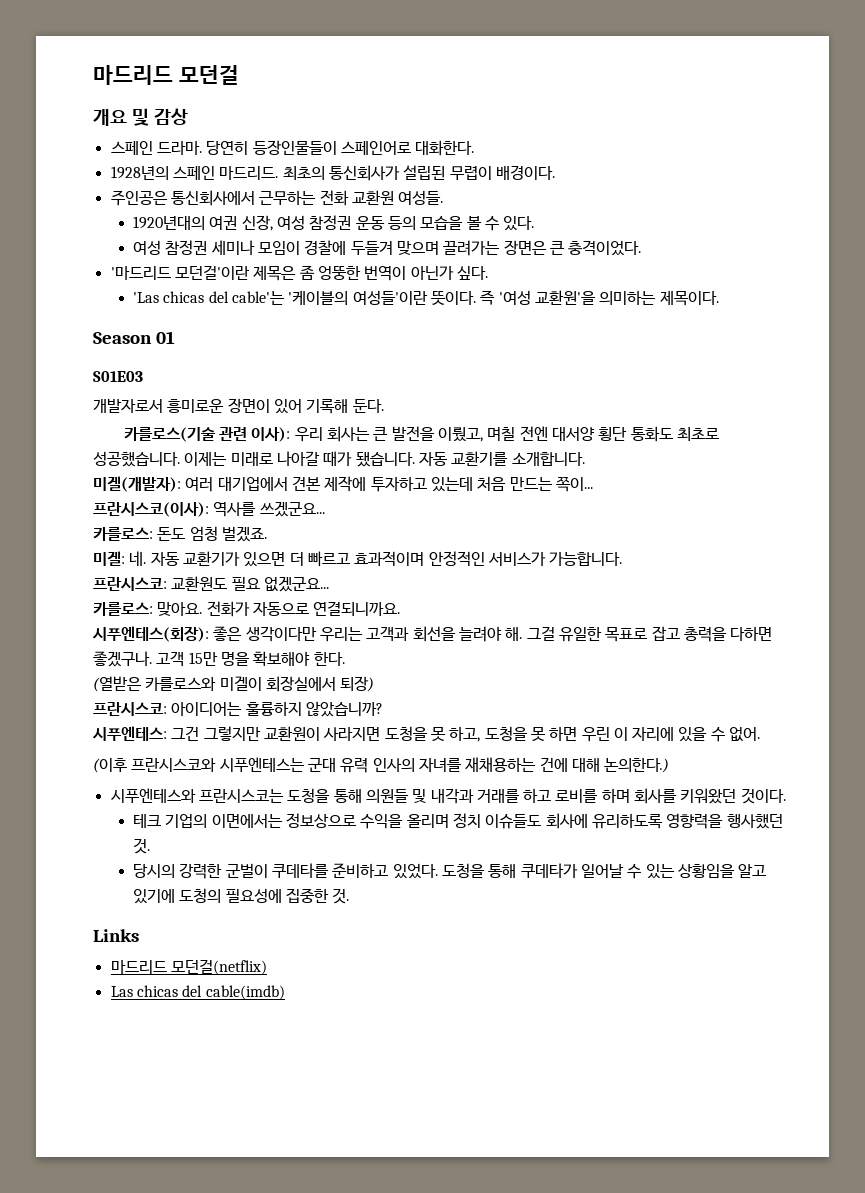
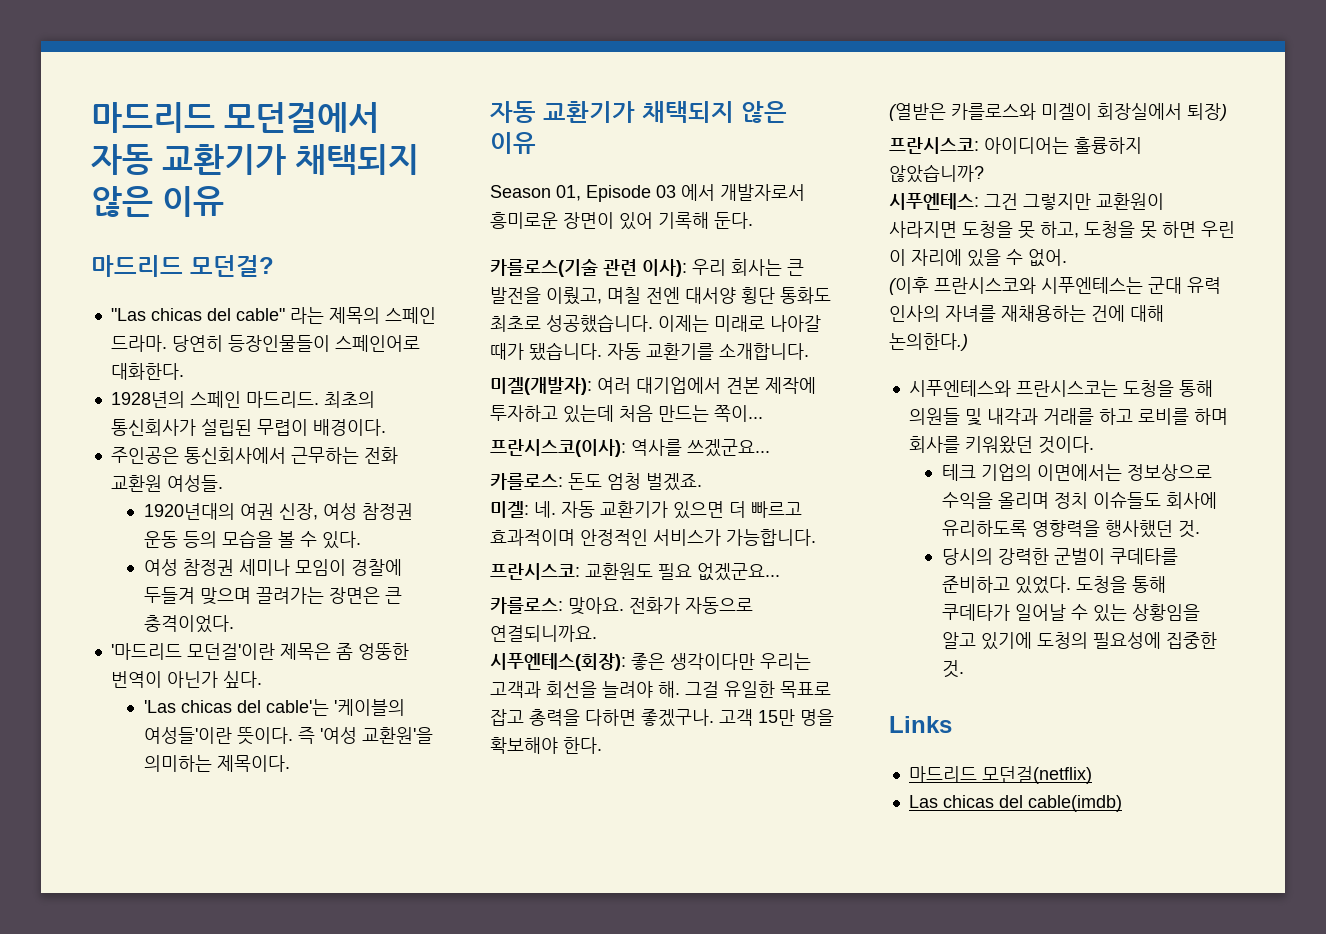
- 마드리드 모던걸
- 개요 및 감상
- 스페인 드라마.
+ 마드리드 모던걸에서 자동 교환기가 채택되지 않은 이유
+ 마드리드 모던걸?
+ "Las chicas del cable" 라는 제목의 스페인 드라마.
  즉 '여성 교환원'을 의미하는 제목이다.
- Season 01
- S01E03
- 개발자로서 흥미로운 장면이 있어 기록해 둔다.
+ 자동 교환기가 채택되지 않은 이유
+ Season 01, Episode 03 에서 개발자로서 흥미로운 장면이 있어 기록해 둔다.

